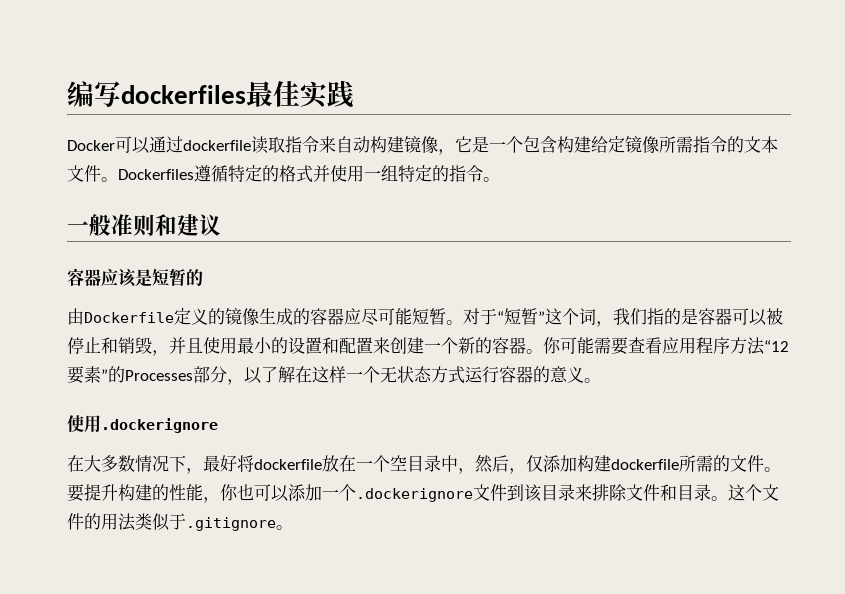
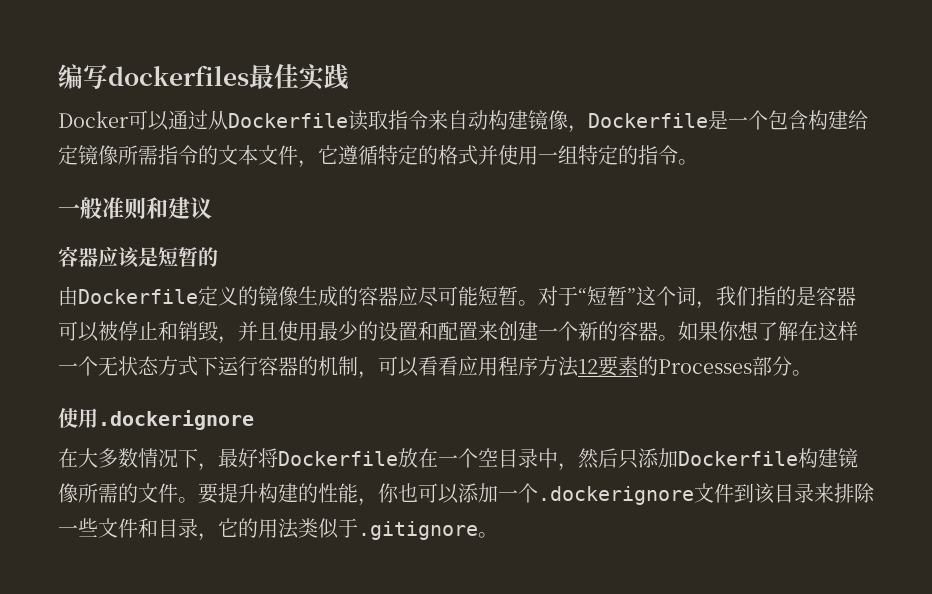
- Docker可以通过dockerfile读取指令来自动构建镜像，它是一个包含构建给定镜像所需指令的文本文件。Dockerfiles遵循特定的格式并使用一组特定的指令。
+ Docker可以通过从Dockerfile读取指令来自动构建镜像，Dockerfile是一个包含构建给定镜像所需指令的文本文件，它遵循特定的格式并使用一组特定的指令。
- 对于“短暂”这个词，我们指的是容器可以被停止和销毁，并且使用最小的设置和配置来创建一个新的容器。
+ 对于“短暂”这个词，我们指的是容器可以被停止和销毁，并且使用最少的设置和配置来创建一个新的容器。
- 你可能需要查看应用程序方法“12要素”的Processes部分，以了解在这样一个无状态方式运行容器的意义。
+ 如果你想了解在这样一个无状态方式下运行容器的机制，可以看看应用程序方法12要素的Processes部分。
- 在大多数情况下，最好将dockerfile放在一个空目录中，然后，仅添加构建dockerfile所需的文件。
+ 在大多数情况下，最好将Dockerfile放在一个空目录中，然后只添加Dockerfile构建镜像所需的文件。
- 要提升构建的性能，你也可以添加一个.dockerignore文件到该目录来排除文件和目录。这个文件的用法类似于.gitignore。
+ 要提升构建的性能，你也可以添加一个.dockerignore文件到该目录来排除一些文件和目录，它的用法类似于.gitignore。

